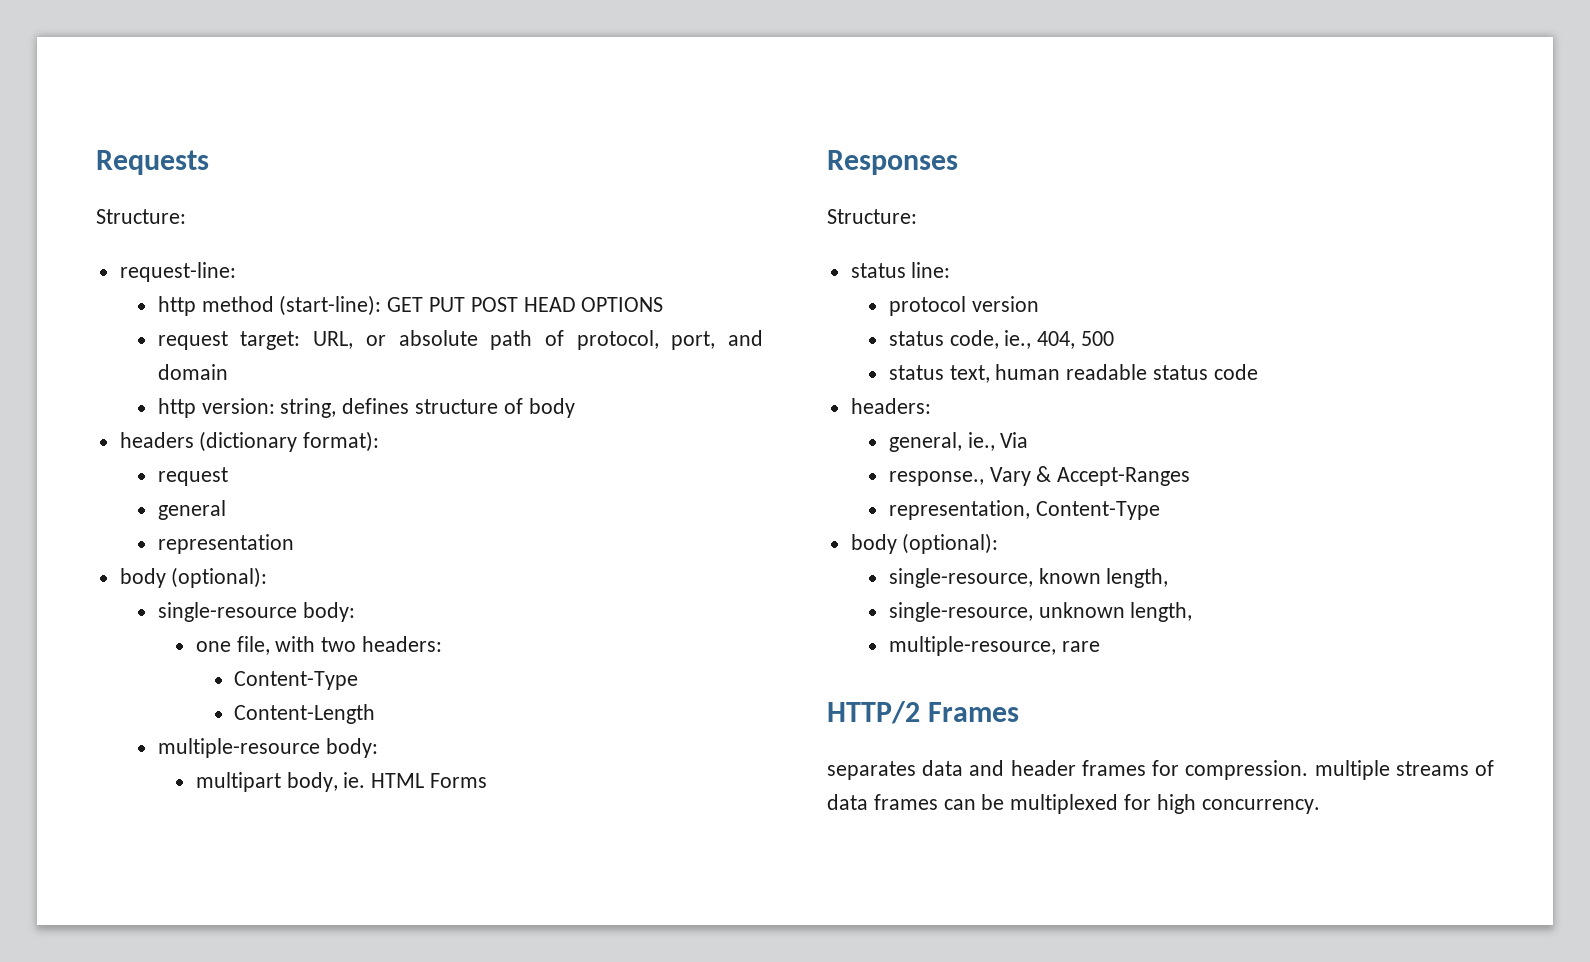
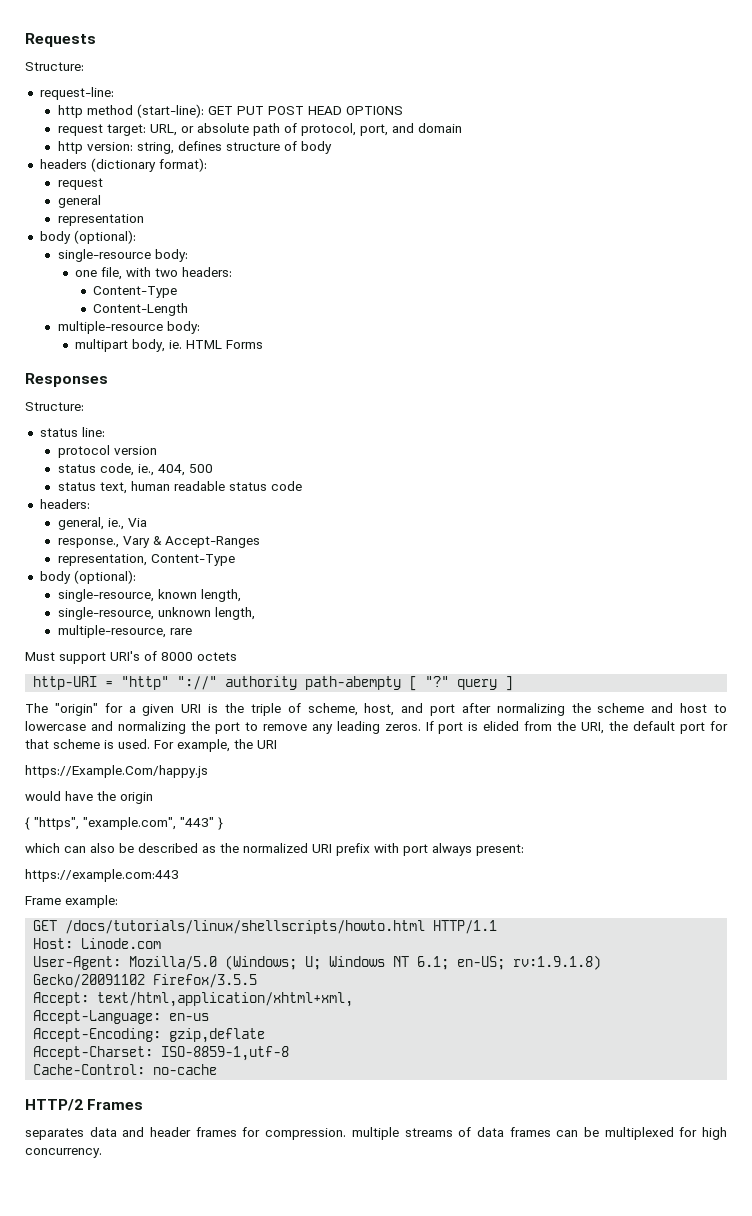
+ Must support URI's of 8000 octets
+ http-URI = "http" "://" authority path-abempty [ "?" query ]
+ The "origin" for a given URI is the triple of scheme, host, and port after normalizing the scheme and host to lowercase and normalizing the port to remove any leading zeros. If port is elided from the URI, the default port for that scheme is used. For example, the URI
+ https://Example.Com/happy.js
+ would have the origin
+ { "https", "example.com", "443" }
+ which can also be described as the normalized URI prefix with port always present:
+ https://example.com:443
+ Frame example:
+ GET /docs/tutorials/linux/shellscripts/howto.html HTTP/1.1
+ Host: Linode.com
+ User-Agent: Mozilla/5.0 (Windows; U; Windows NT 6.1; en-US; rv:1.9.1.8) Gecko/20091102 Firefox/3.5.5
+ Accept: text/html,application/xhtml+xml,
+ Accept-Language: en-us
+ Accept-Encoding: gzip,deflate
+ Accept-Charset: ISO-8859-1,utf-8
+ Cache-Control: no-cache

